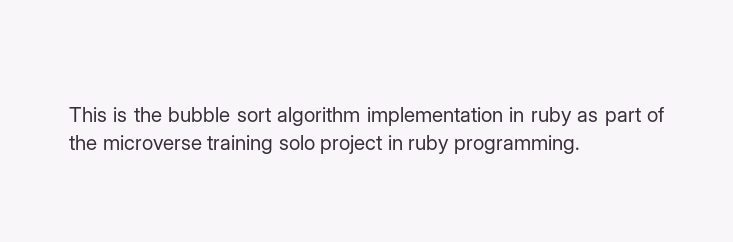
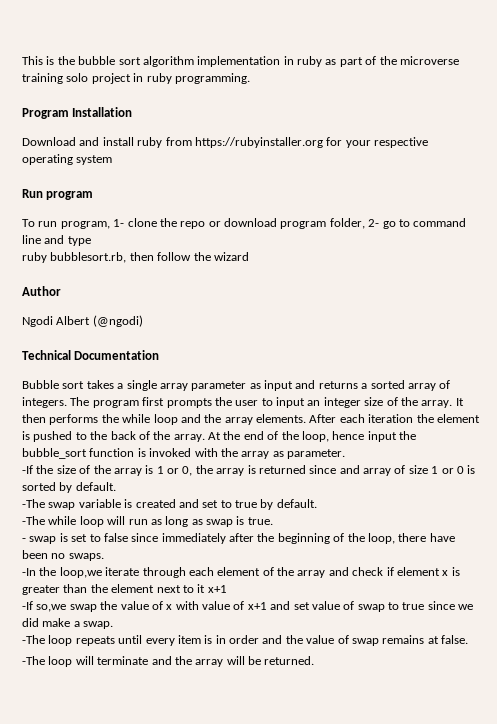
+ Program Installation
+ Download and install ruby from https://rubyinstaller.org for your respective operating system
+ Run program
+ To run program, 1- clone the repo or download program folder, 2- go to command line and type
+ ruby bubblesort.rb, then follow the wizard
+ Author
+ Ngodi Albert (@ngodi)
+ Technical Documentation
+ Bubble sort takes a single array parameter as input and returns a sorted array of integers. The program first prompts the user to input an integer size of the array. It then performs the while loop and the array elements. After each iteration the element is pushed to the back of the array. At the end of the loop, hence input the bubble_sort function is invoked with the array as parameter.
+ -If the size of the array is 1 or 0, the array is returned since and array of size 1 or 0 is sorted by default.
+ -The swap variable is created and set to true by default.
+ -The while loop will run as long as swap is true.
+ - swap is set to false since immediately after the beginning of the loop, there have been no swaps.
+ -In the loop,we iterate through each element of the array and check if element x is greater than the element next to it x+1
+ -If so,we swap the value of x with value of x+1 and set value of swap to true since we did make a swap.
+ -The loop repeats until every item is in order and the value of swap remains at false.
+ -The loop will terminate and the array will be returned.

